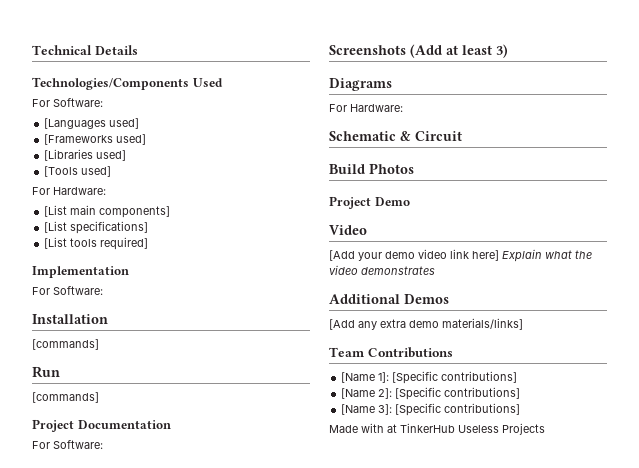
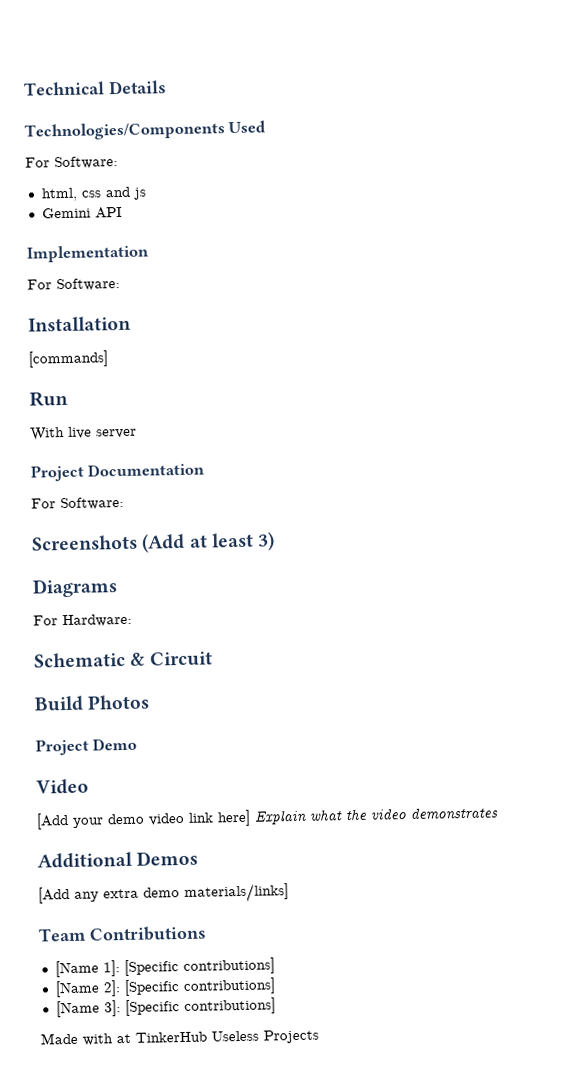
- [Languages used]
- [Frameworks used]
- [Libraries used]
- [Tools used]
- For Hardware:
- [List main components]
- [List specifications]
- [List tools required]
+ html, css and js
+ Gemini API
  Run
- [commands]
+ With live server

